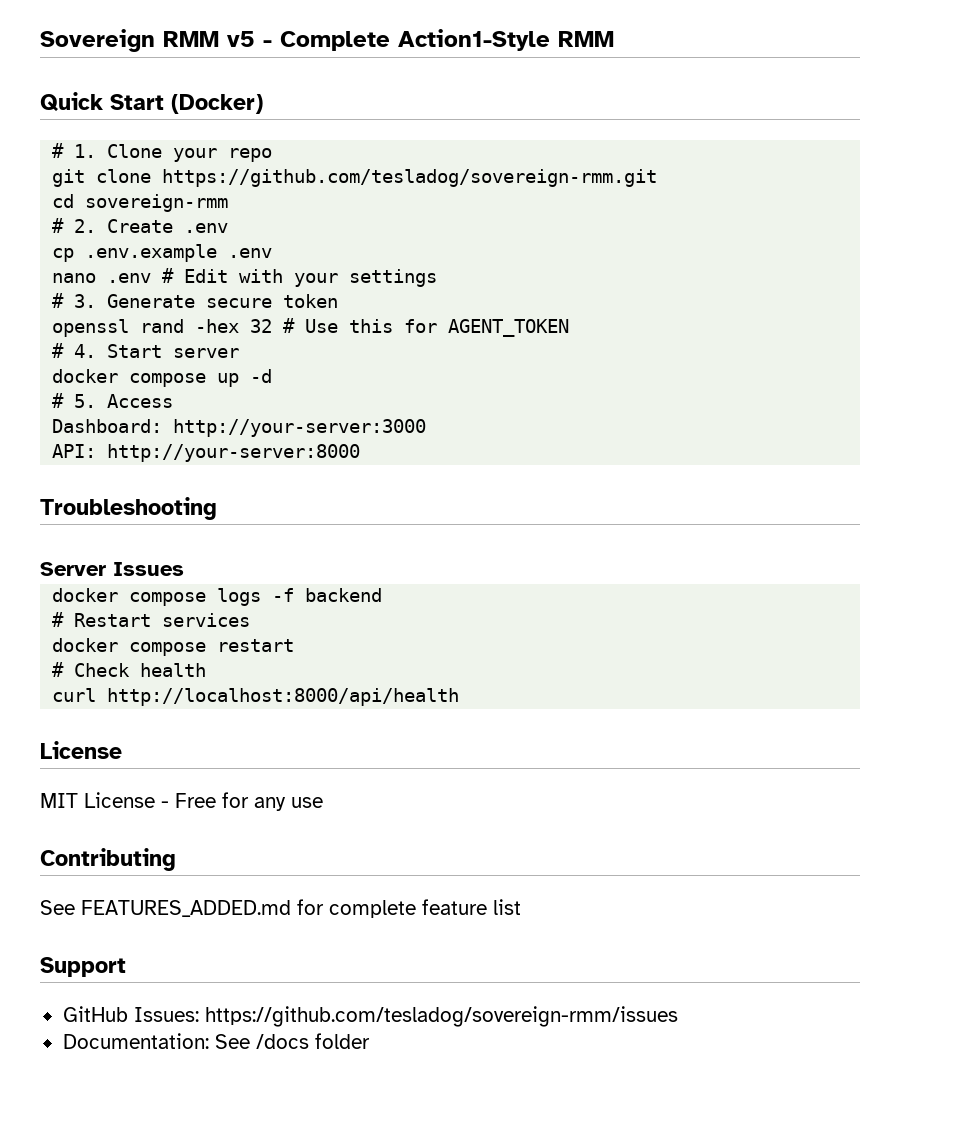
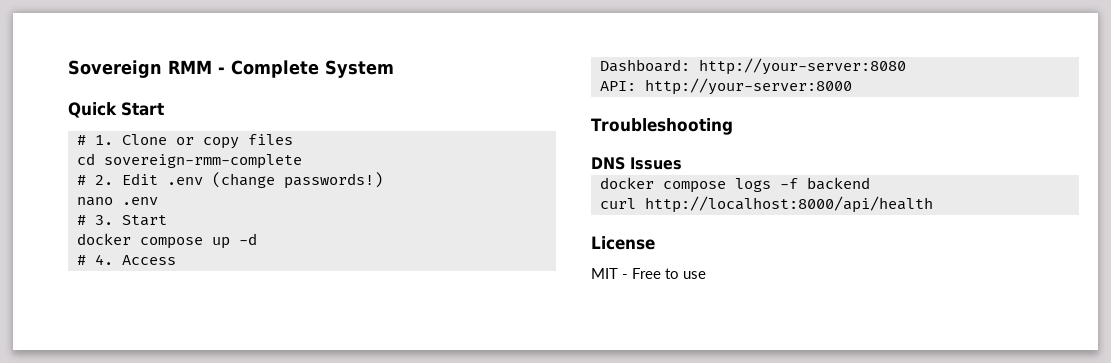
- Sovereign RMM v5 - Complete Action1-Style RMM
+ Sovereign RMM - Complete System
- Quick Start (Docker)
+ Quick Start
- # 1. Clone your repo
- git clone https://github.com/tesladog/sovereign-rmm.git
+ # 1. Clone or copy files
- cd sovereign-rmm
+ cd sovereign-rmm-complete
- # 2. Create .env
- cp .env.example .env
+ # 2. Edit .env (change passwords!)
- nano .env # Edit with your settings
- # 3. Generate secure token
- openssl rand -hex 32 # Use this for AGENT_TOKEN
- # 4. Start server
+ nano .env
+ # 3. Start
- # 5. Access
+ # 4. Access
- Dashboard: http://your-server:3000
+ Dashboard: http://your-server:8080
- Server Issues
+ DNS Issues
- # Restart services
- docker compose restart
- # Check health
- MIT License - Free for any use
+ MIT - Free to use
- Contributing
- See FEATURES_ADDED.md for complete feature list
- Support
- GitHub Issues: https://github.com/tesladog/sovereign-rmm/issues
- Documentation: See /docs folder

